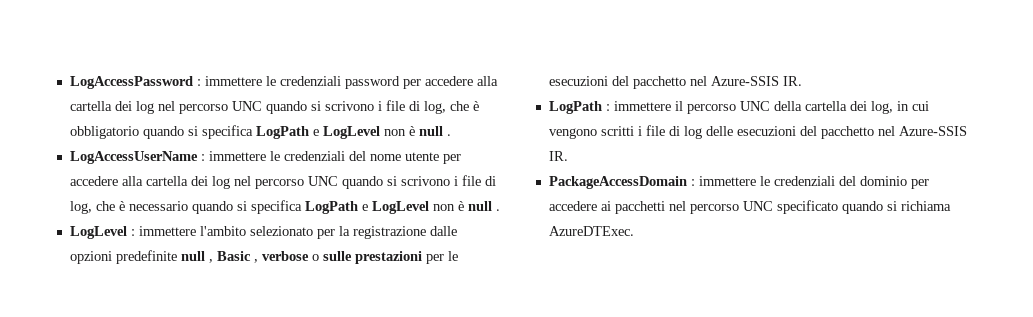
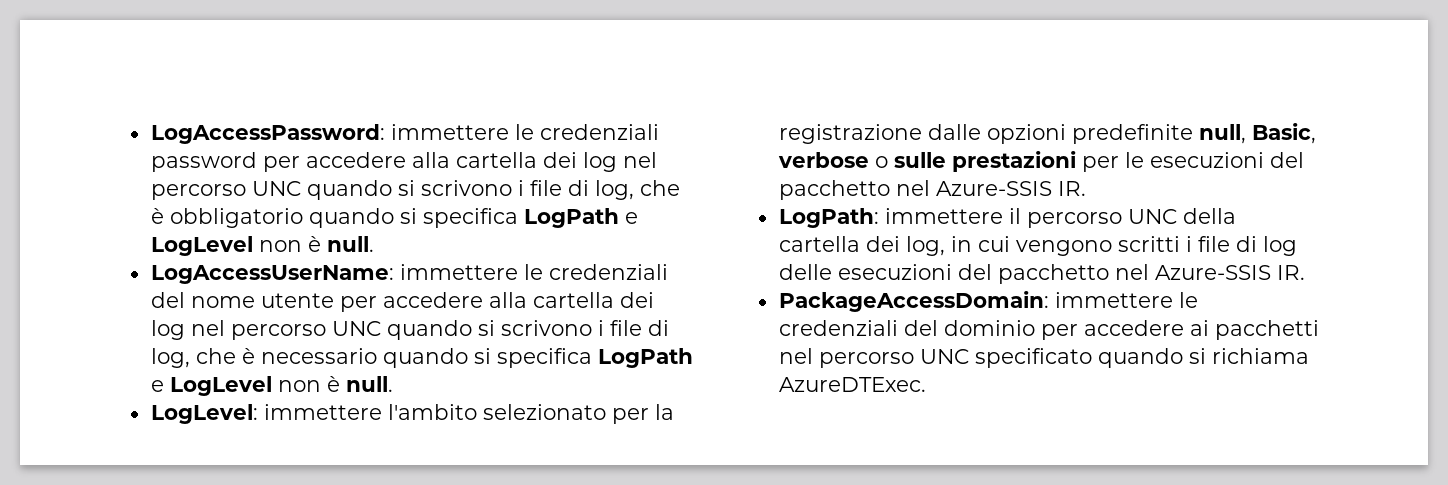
- LogAccessPassword :
+ LogAccessPassword:
- immettere le credenziali password per accedere alla cartella dei log nel percorso UNC quando si scrivono i file di log, che è obbligatorio quando si specifica LogPath e LogLevel non è null .
- LogAccessUserName :
+ immettere le credenziali password per accedere alla cartella dei log nel percorso UNC quando si scrivono i file di log, che è obbligatorio quando si specifica LogPath e LogLevel non è null.
+ LogAccessUserName:
- immettere le credenziali del nome utente per accedere alla cartella dei log nel percorso UNC quando si scrivono i file di log, che è necessario quando si specifica LogPath e LogLevel non è null .
- LogLevel :
+ immettere le credenziali del nome utente per accedere alla cartella dei log nel percorso UNC quando si scrivono i file di log, che è necessario quando si specifica LogPath e LogLevel non è null.
+ LogLevel:
- immettere l'ambito selezionato per la registrazione dalle opzioni predefinite null , Basic , verbose o sulle prestazioni per le esecuzioni del pacchetto nel Azure-SSIS IR.
+ immettere l'ambito selezionato per la registrazione dalle opzioni predefinite null, Basic, verbose o sulle prestazioni per le esecuzioni del pacchetto nel Azure-SSIS IR.
- LogPath : immettere il percorso UNC della cartella dei log, in cui vengono scritti i file di log delle esecuzioni del pacchetto nel Azure-SSIS IR.
+ LogPath: immettere il percorso UNC della cartella dei log, in cui vengono scritti i file di log delle esecuzioni del pacchetto nel Azure-SSIS IR.
- PackageAccessDomain : immettere le credenziali del dominio per accedere ai pacchetti nel percorso UNC specificato quando si richiama AzureDTExec.
+ PackageAccessDomain: immettere le credenziali del dominio per accedere ai pacchetti nel percorso UNC specificato quando si richiama AzureDTExec.

